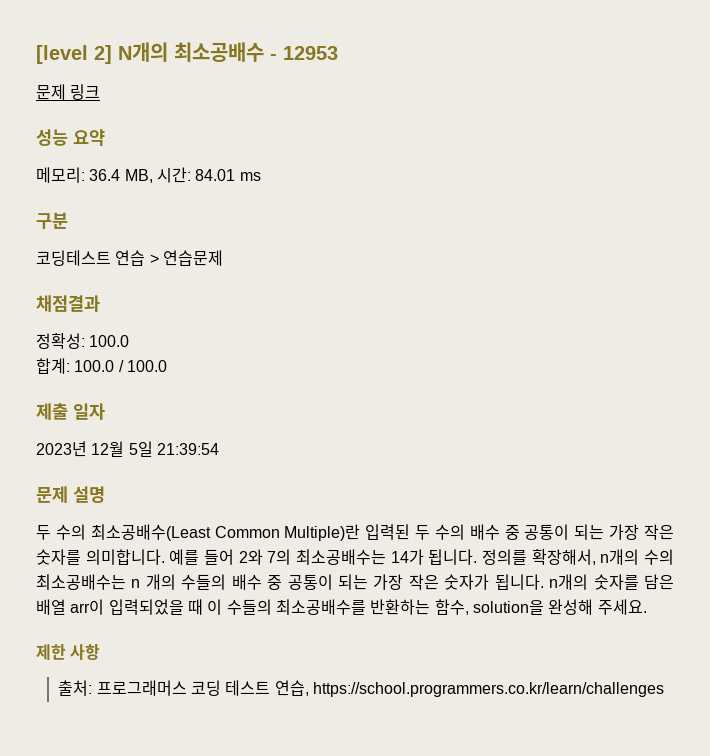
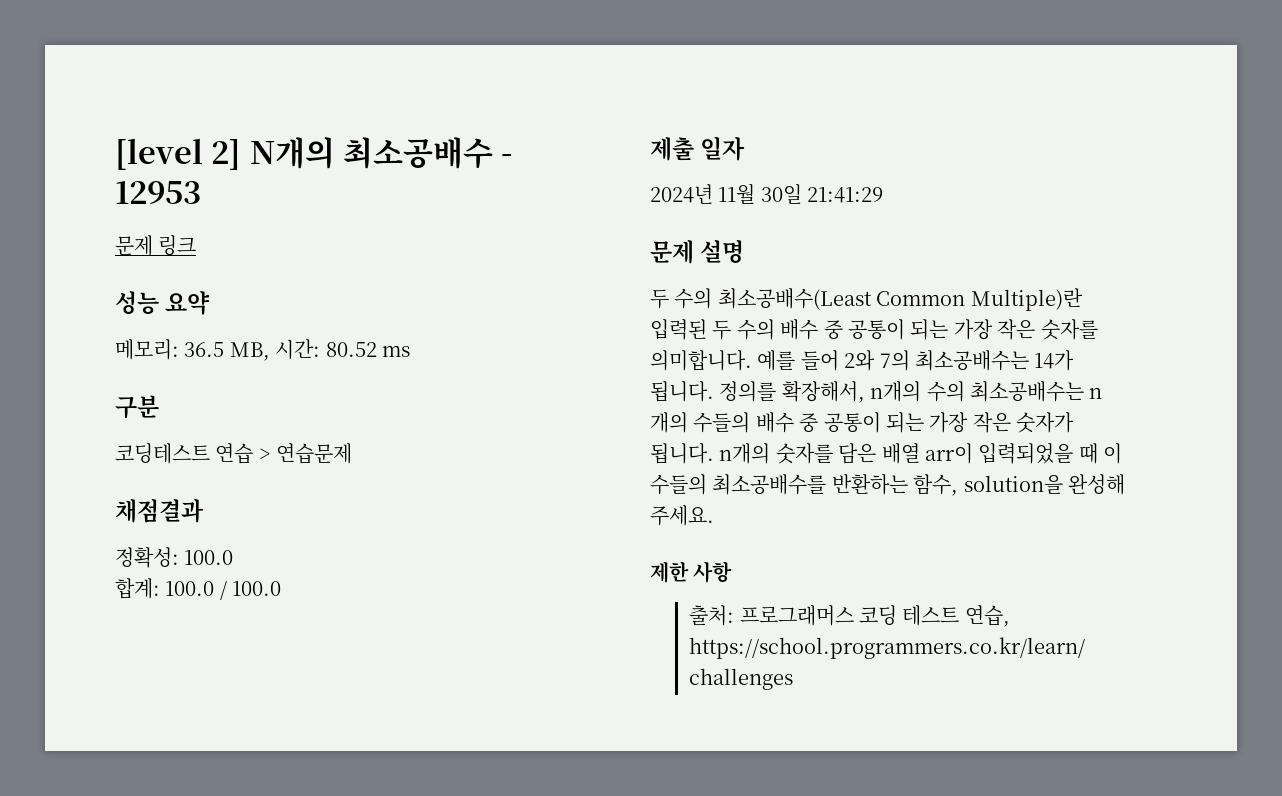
- 메모리: 36.4 MB, 시간: 84.01 ms
+ 메모리: 36.5 MB, 시간: 80.52 ms
- 2023년 12월 5일 21:39:54
+ 2024년 11월 30일 21:41:29

